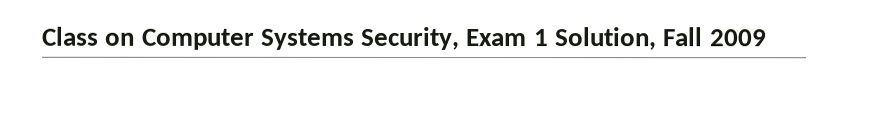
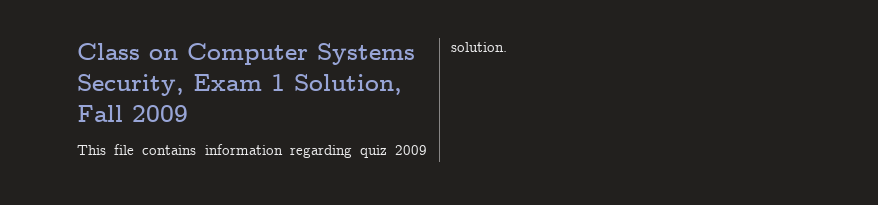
+ This file contains information regarding quiz 2009 solution.

